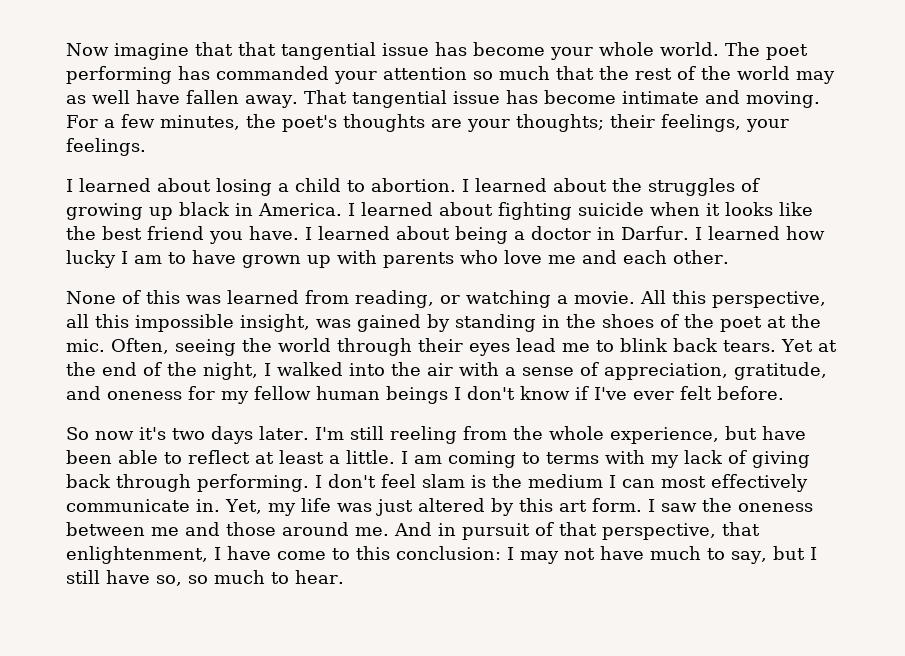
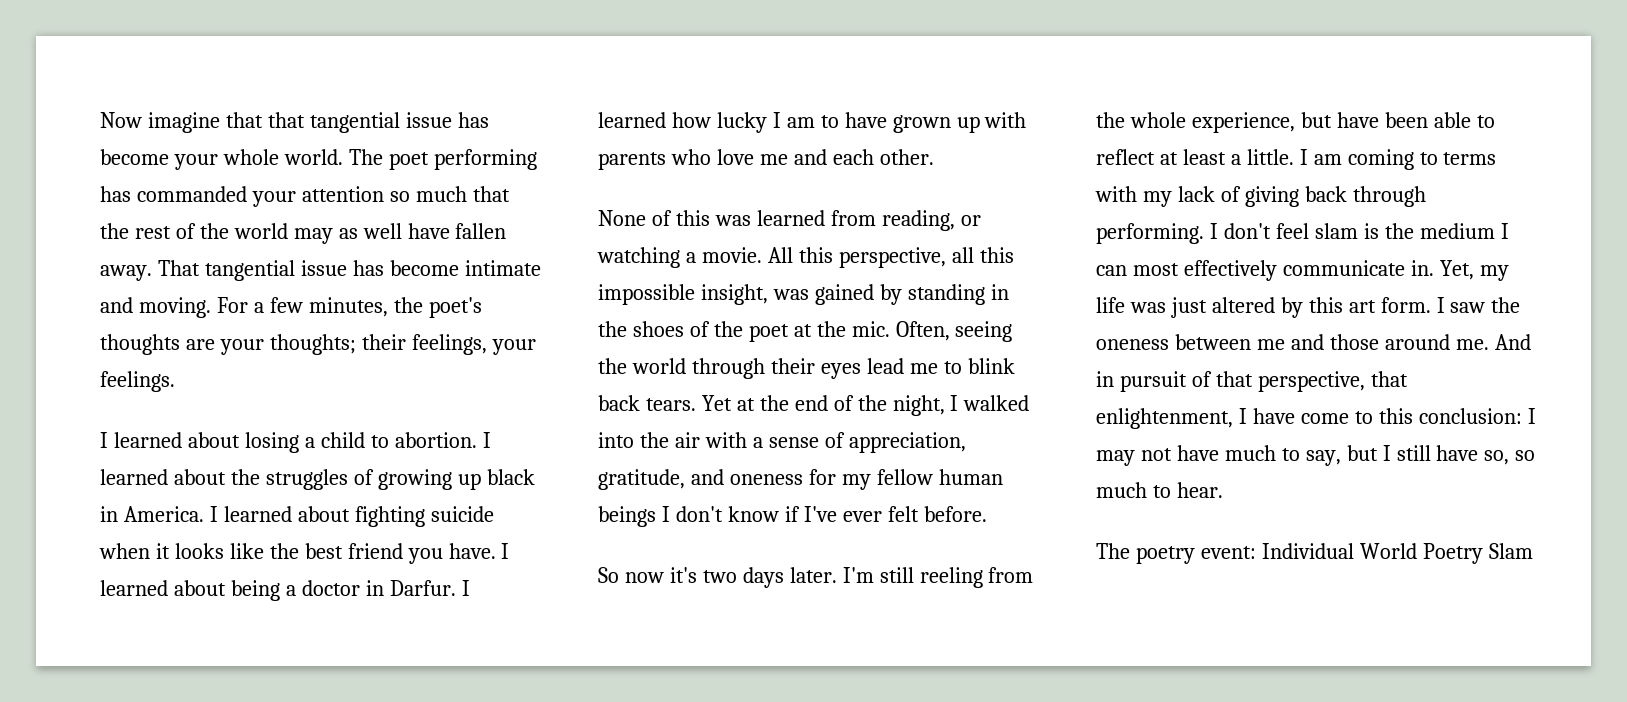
+ The poetry event: Individual World Poetry Slam

